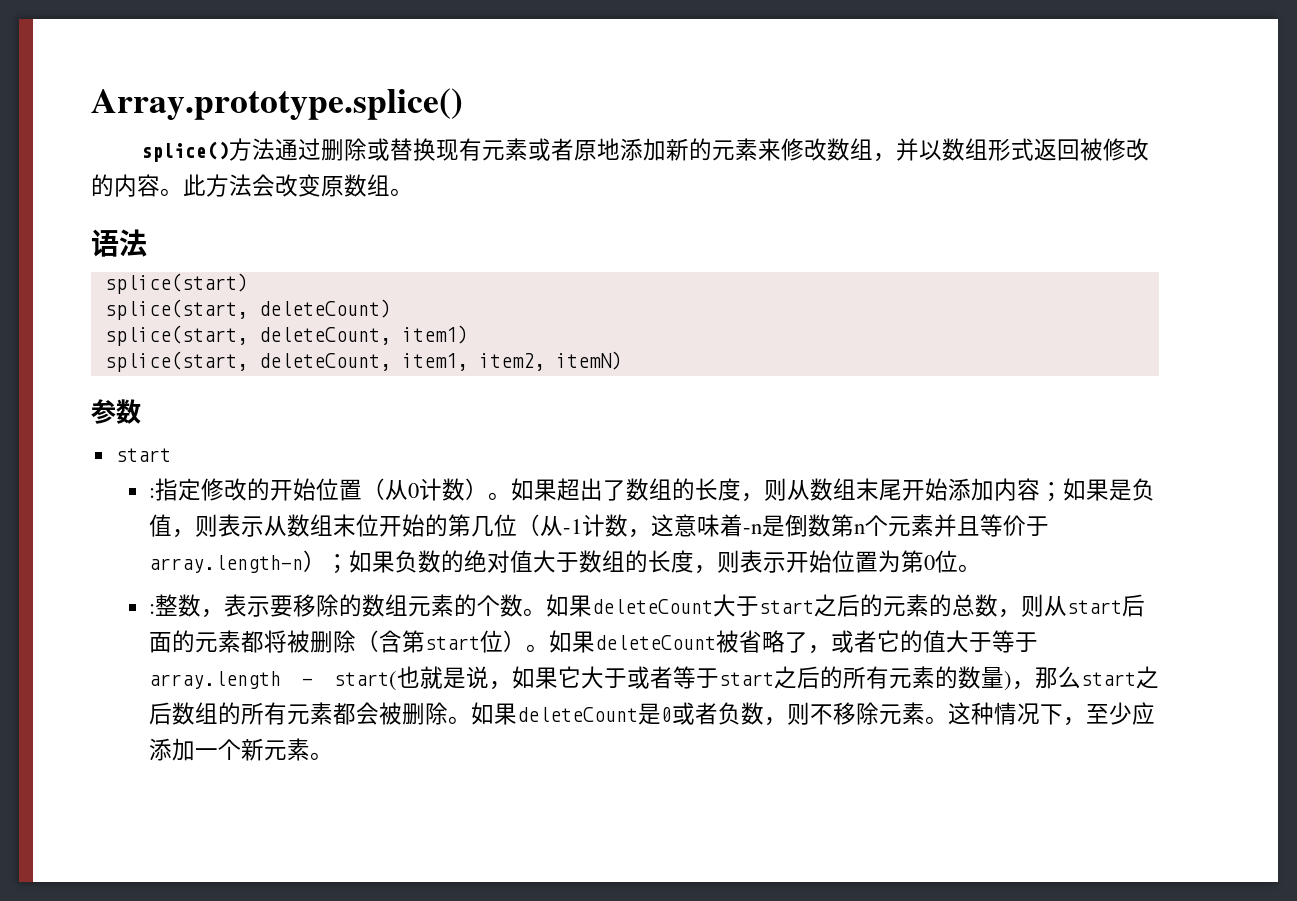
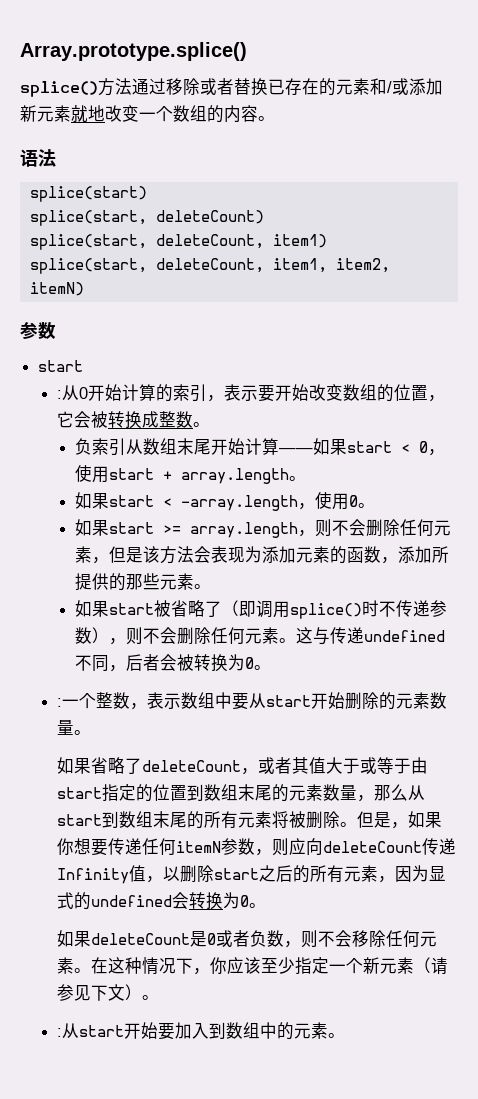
- splice()方法通过删除或替换现有元素或者原地添加新的元素来修改数组，并以数组形式返回被修改的内容。此方法会改变原数组。
+ splice()方法通过移除或者替换已存在的元素和/或添加新元素就地改变一个数组的内容。
- :指定修改的开始位置（从0计数）。如果超出了数组的长度，则从数组末尾开始添加内容；如果是负值，则表示从数组末位开始的第几位（从-1计数，这意味着-n是倒数第n个元素并且等价于array.length-n）；如果负数的绝对值大于数组的长度，则表示开始位置为第0位。
- :整数，表示要移除的数组元素的个数。如果deleteCount大于start之后的元素的总数，则从start后面的元素都将被删除（含第start位）。如果deleteCount被省略了，或者它的值大于等于array.length - start(也就是说，如果它大于或者等于start之后的所有元素的数量)，那么start之后数组的所有元素都会被删除。如果deleteCount是0或者负数，则不移除元素。这种情况下，至少应添加一个新元素。
+ :从0开始计算的索引，表示要开始改变数组的位置，它会被转换成整数。
+ 负索引从数组末尾开始计算——如果start < 0，使用start + array.length。
+ 如果start < -array.length，使用0。
+ 如果start >= array.length，则不会删除任何元素，但是该方法会表现为添加元素的函数，添加所提供的那些元素。
+ 如果start被省略了（即调用splice()时不传递参数），则不会删除任何元素。这与传递undefined不同，后者会被转换为0。
+ :一个整数，表示数组中要从start开始删除的元素数量。
+ 如果省略了deleteCount，或者其值大于或等于由start指定的位置到数组末尾的元素数量，那么从start到数组末尾的所有元素将被删除。但是，如果你想要传递任何itemN参数，则应向deleteCount传递Infinity值，以删除start之后的所有元素，因为显式的undefined会转换为0。
+ 如果deleteCount是0或者负数，则不会移除任何元素。在这种情况下，你应该至少指定一个新元素（请参见下文）。
+ :从start开始要加入到数组中的元素。

